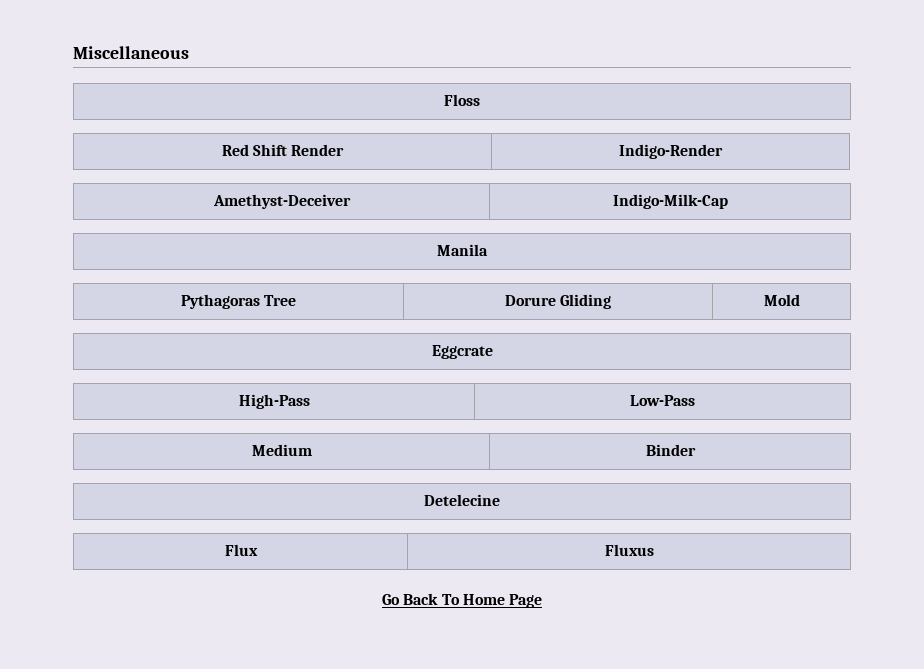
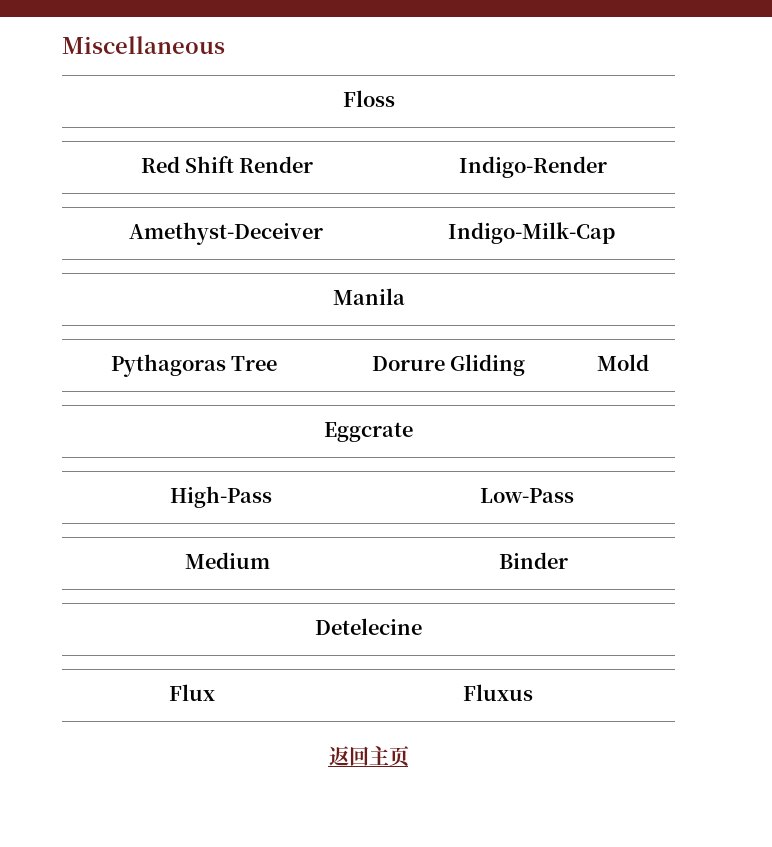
- Go Back To Home Page
+ 返回主页

